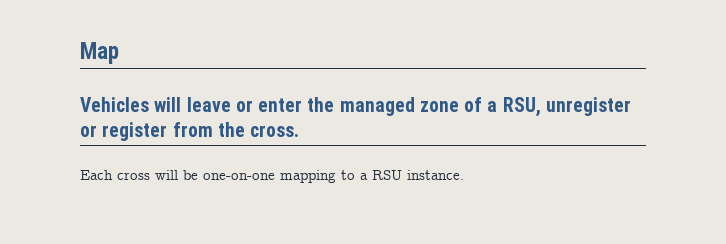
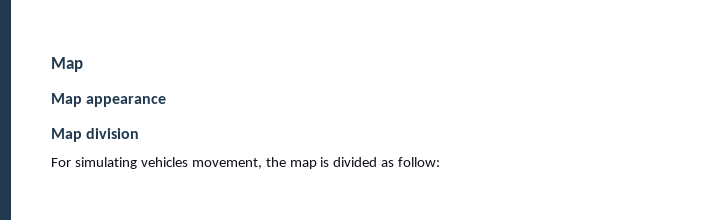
- Vehicles will leave or enter the managed zone of a RSU, unregister or register from the cross.
- Each cross will be one-on-one mapping to a RSU instance.
+ Map appearance
+ Map division
+ For simulating vehicles movement, the map is divided as follow:

